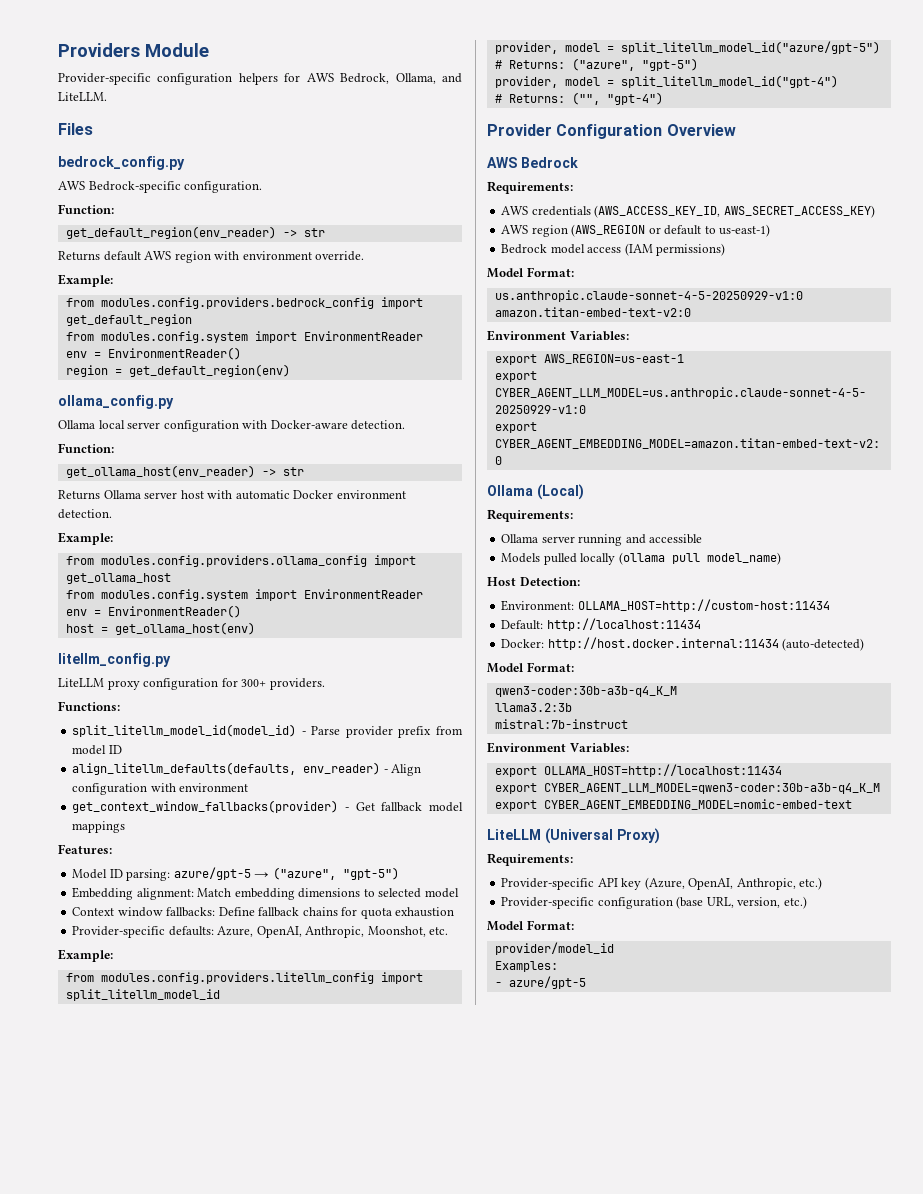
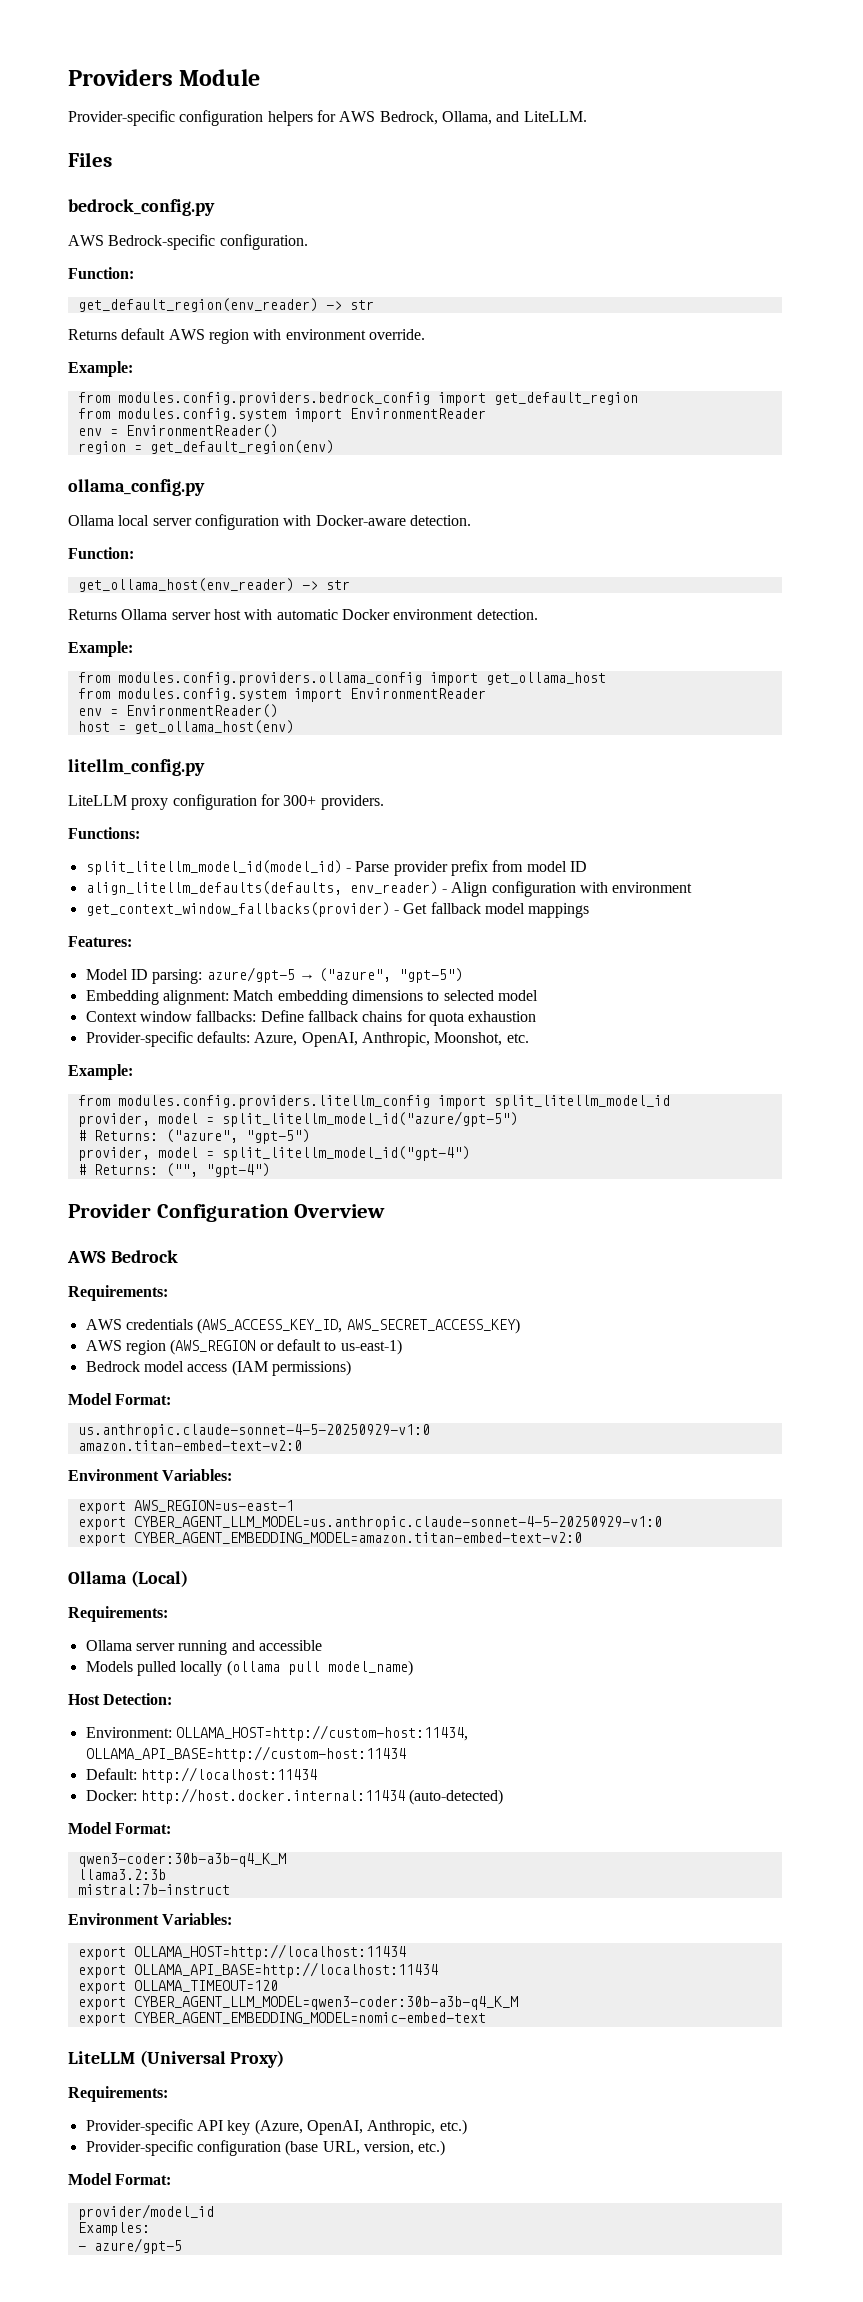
- Environment: OLLAMA_HOST=http://custom-host:11434
+ Environment: OLLAMA_HOST=http://custom-host:11434, OLLAMA_API_BASE=http://custom-host:11434
+ export OLLAMA_API_BASE=http://localhost:11434
+ export OLLAMA_TIMEOUT=120

